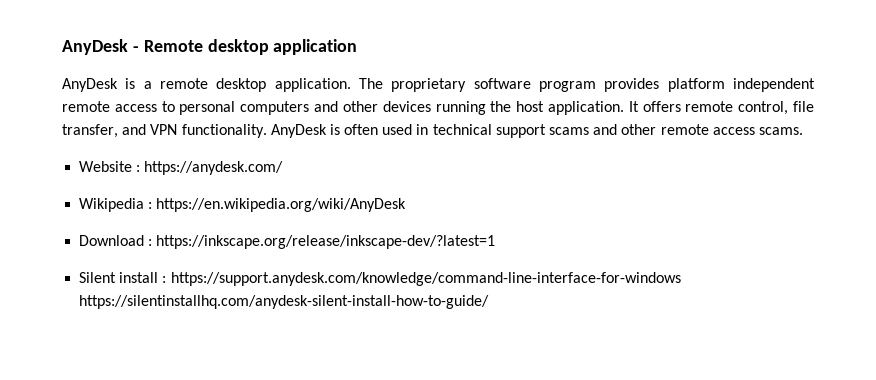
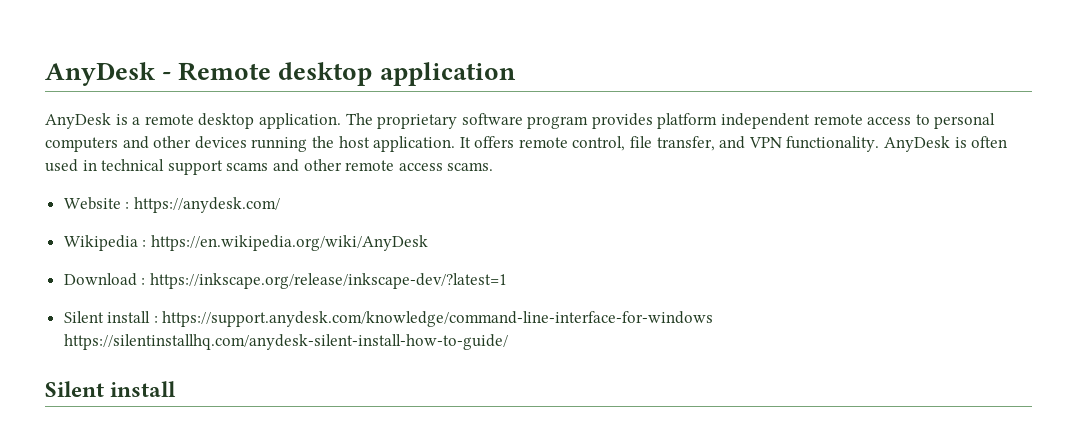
  Silent install : https://support.anydesk.com/knowledge/command-line-interface-for-windows https://silentinstallhq.com/anydesk-silent-install-how-to-guide/
+ Silent install

